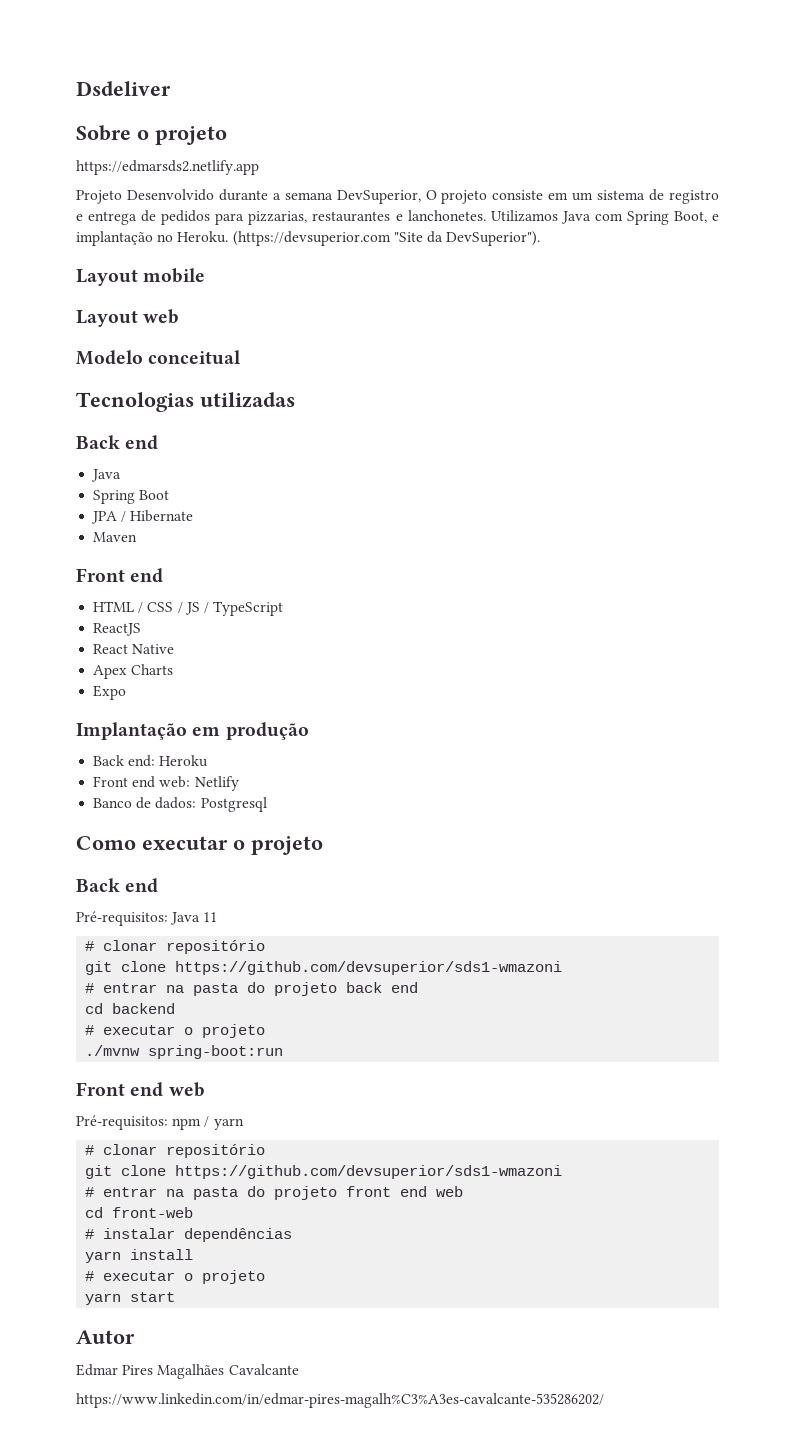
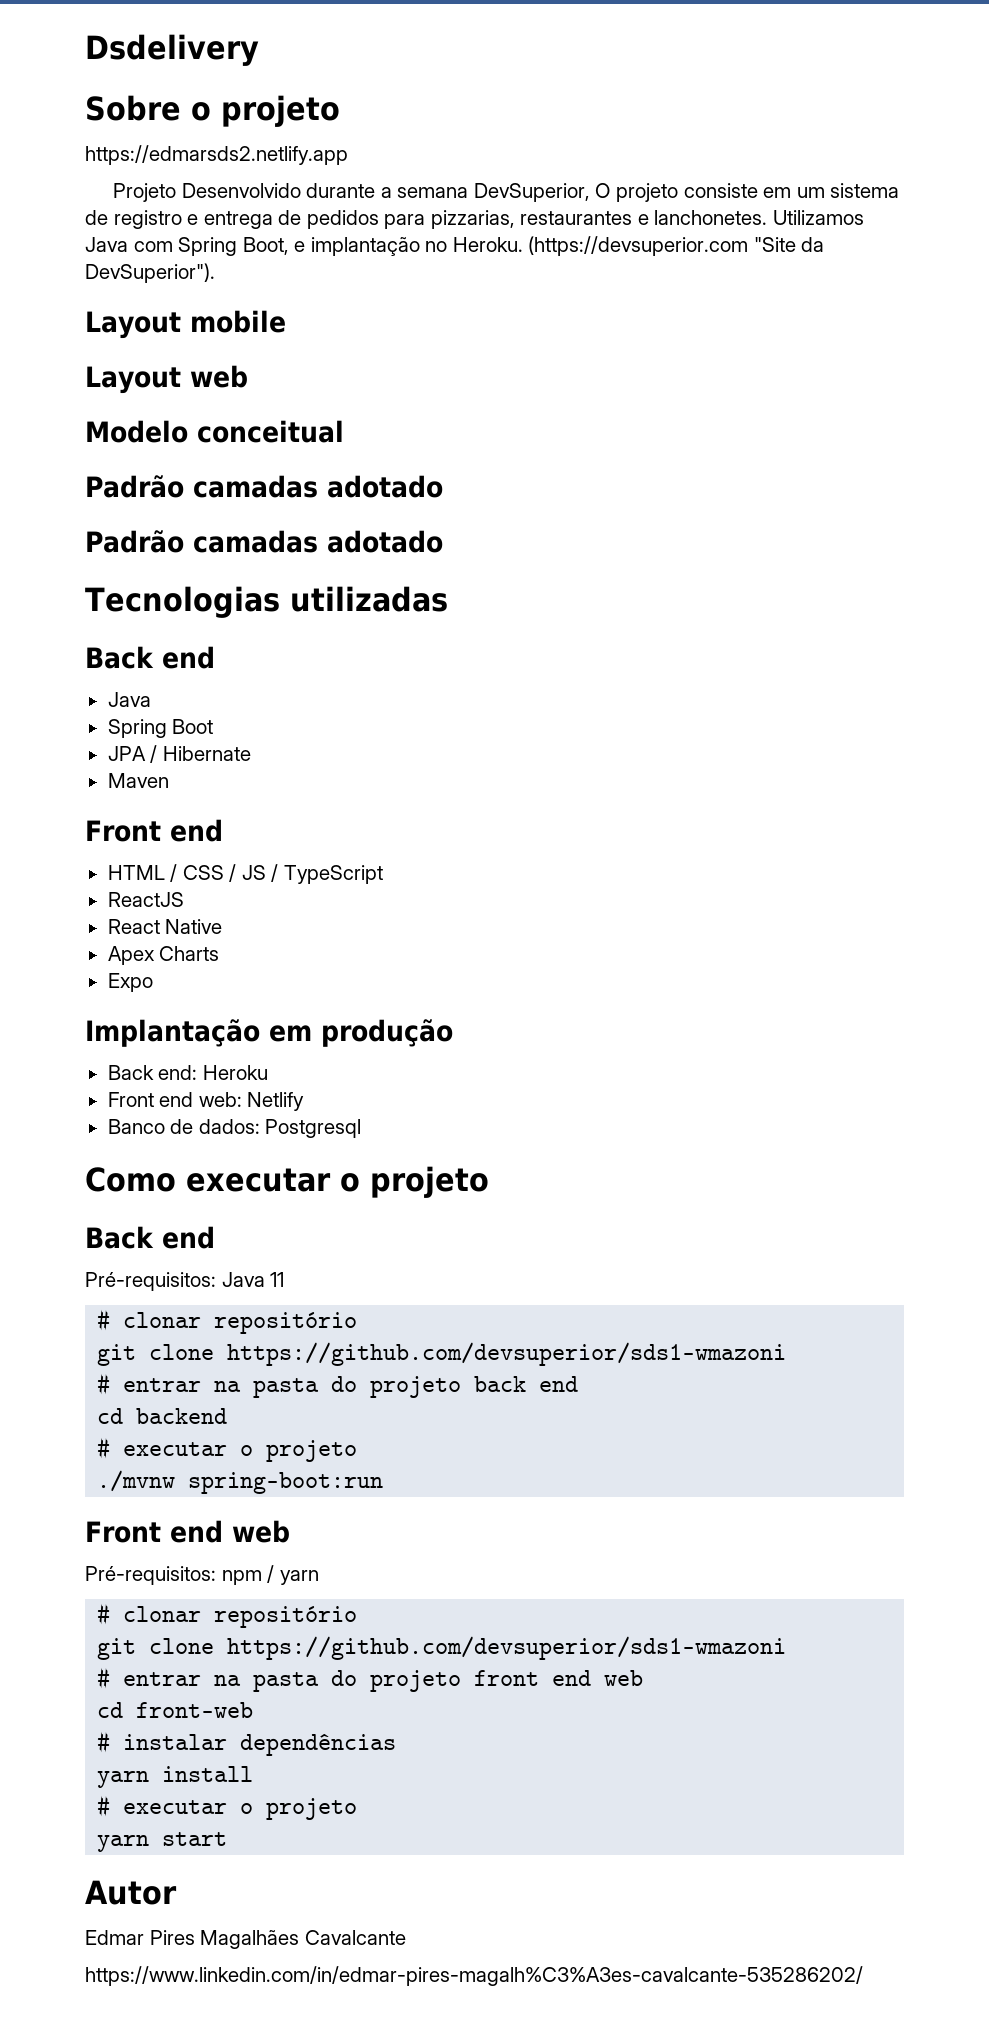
- Dsdeliver
+ Dsdelivery
  Modelo conceitual
+ Padrão camadas adotado
+ Padrão camadas adotado

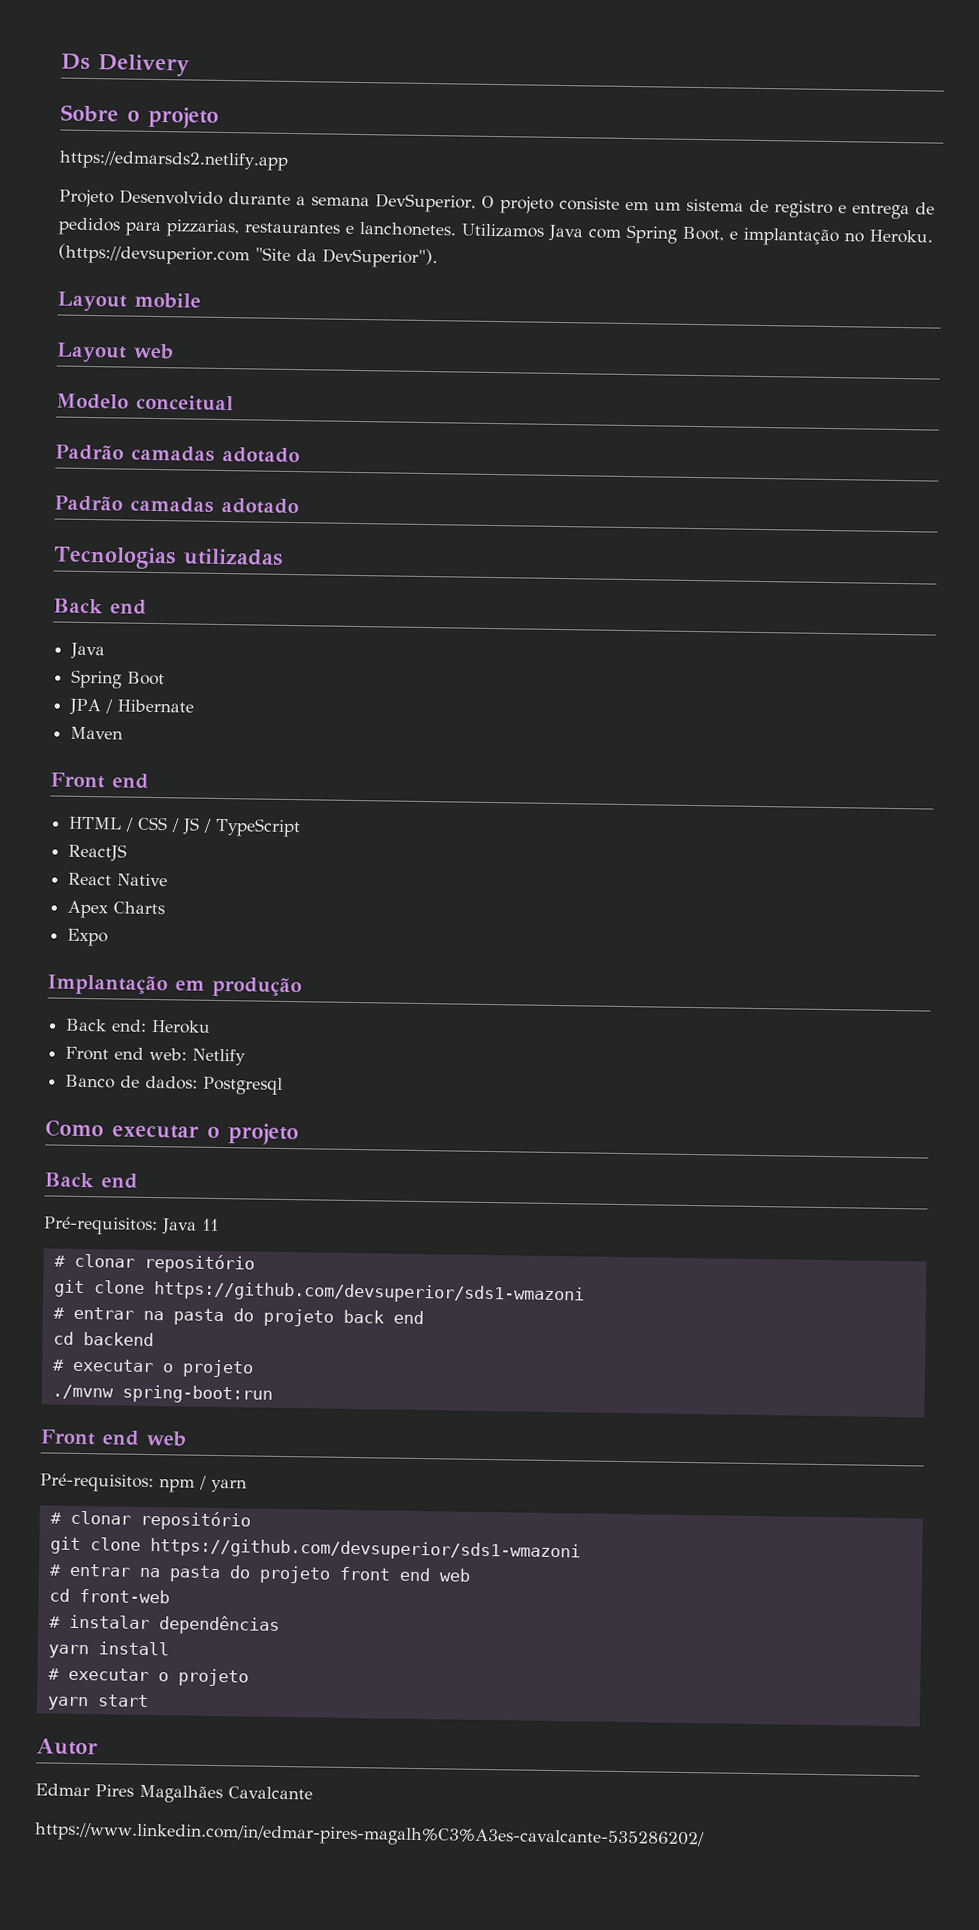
- Dsdelivery
+ Ds Delivery

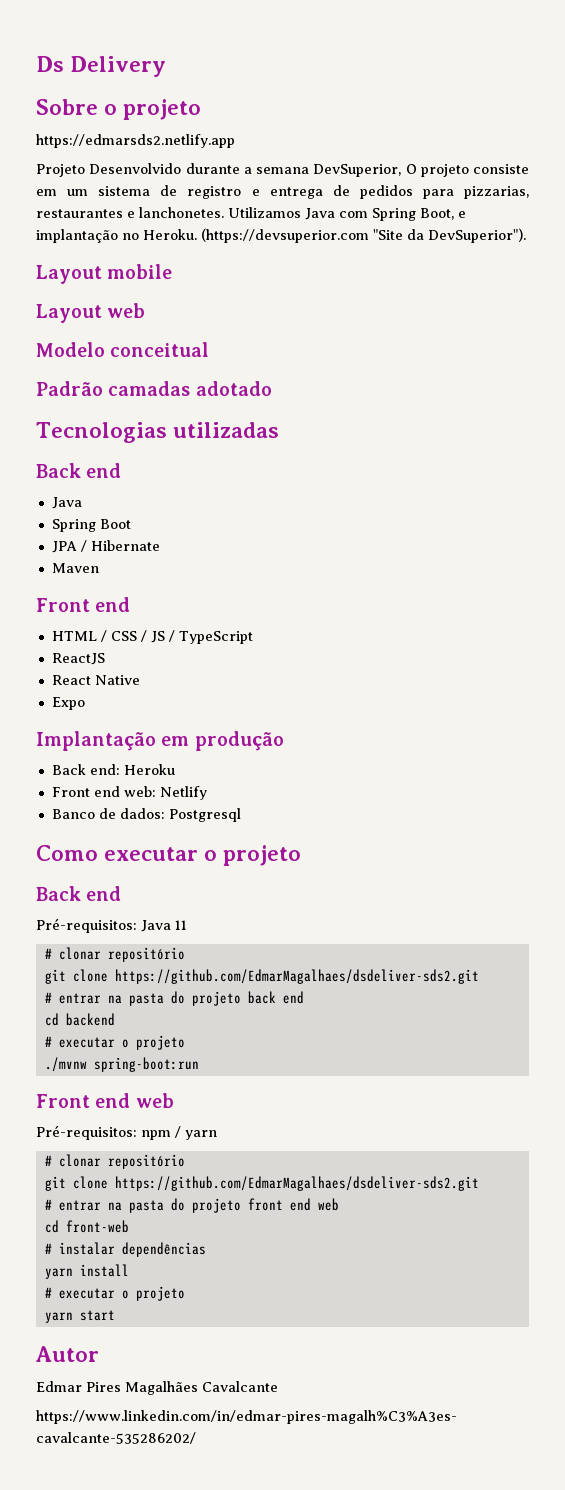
  Modelo conceitual
- Padrão camadas adotado
- Apex Charts
  Pré-requisitos: Java 11
  # clonar repositório
- git clone https://github.com/devsuperior/sds1-wmazoni
+ git clone https://github.com/EdmarMagalhaes/dsdeliver-sds2.git
  Pré-requisitos: npm / yarn
  # clonar repositório
- git clone https://github.com/devsuperior/sds1-wmazoni
+ git clone https://github.com/EdmarMagalhaes/dsdeliver-sds2.git

